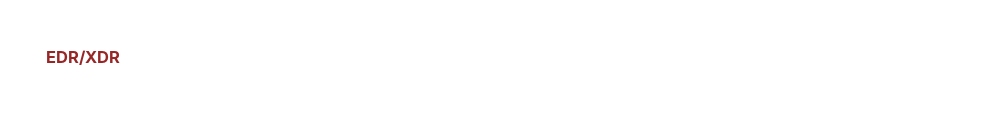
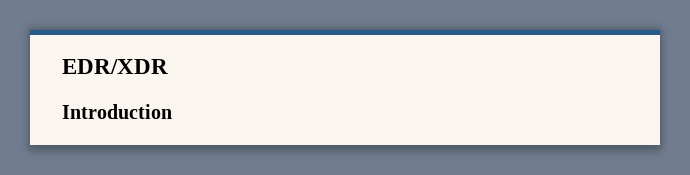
+ Introduction

